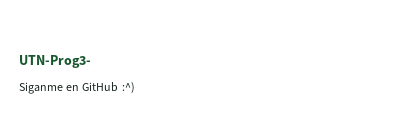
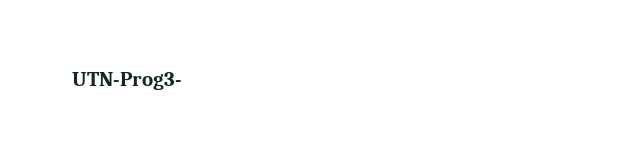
- Siganme en GitHub :^)

